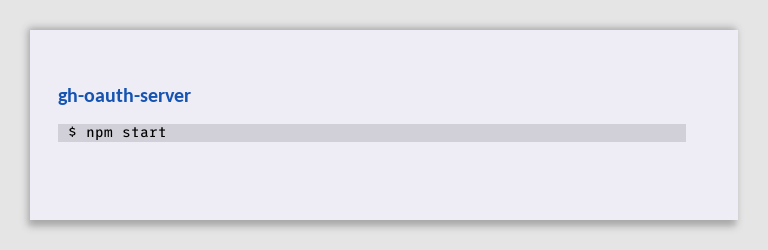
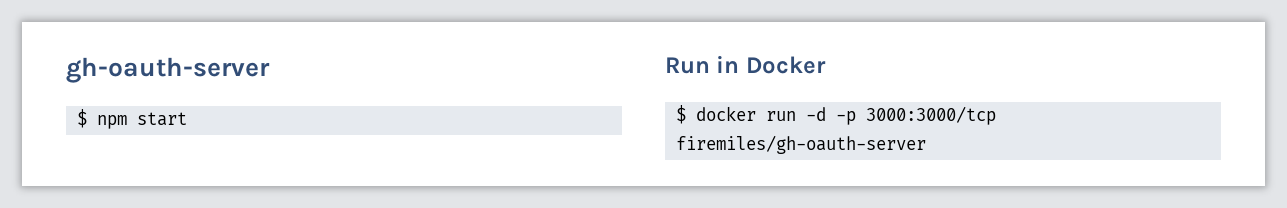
+ Run in Docker
+ $ docker run -d -p 3000:3000/tcp firemiles/gh-oauth-server

